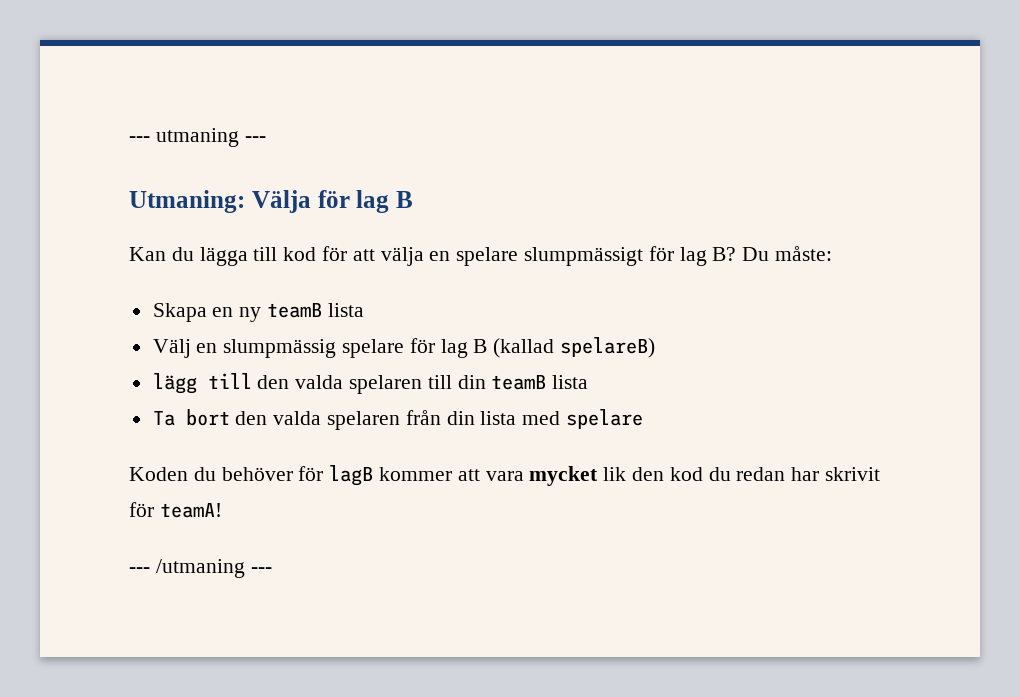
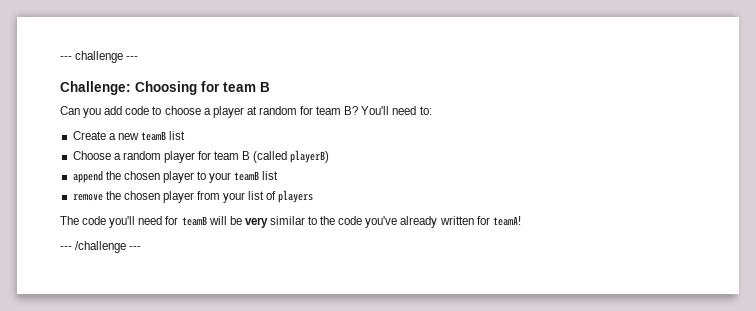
- --- utmaning ---
+ --- challenge ---
- Utmaning: Välja för lag B
- Kan du lägga till kod för att välja en spelare slumpmässigt för lag B? Du måste:
- Skapa en ny teamB lista
- Välj en slumpmässig spelare för lag B (kallad spelareB)
- lägg till den valda spelaren till din teamB lista
- Ta bort den valda spelaren från din lista med spelare
- Koden du behöver för lagB kommer att vara mycket lik den kod du redan har skrivit för teamA!
+ Challenge: Choosing for team B
+ Can you add code to choose a player at random for team B? You'll need to:
+ Create a new teamB list
+ Choose a random player for team B (called playerB)
+ append the chosen player to your teamB list
+ remove the chosen player from your list of players
+ The code you'll need for teamB will be very similar to the code you've already written for teamA!
- --- /utmaning ---
+ --- /challenge ---

